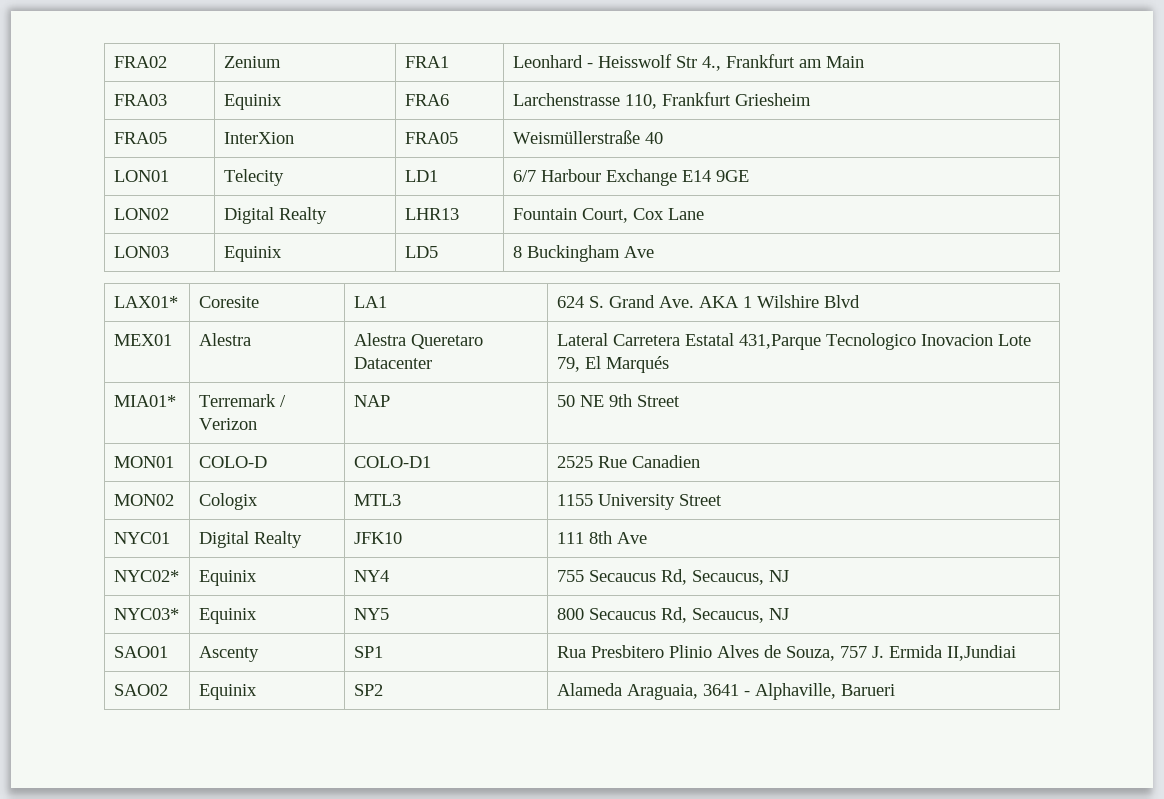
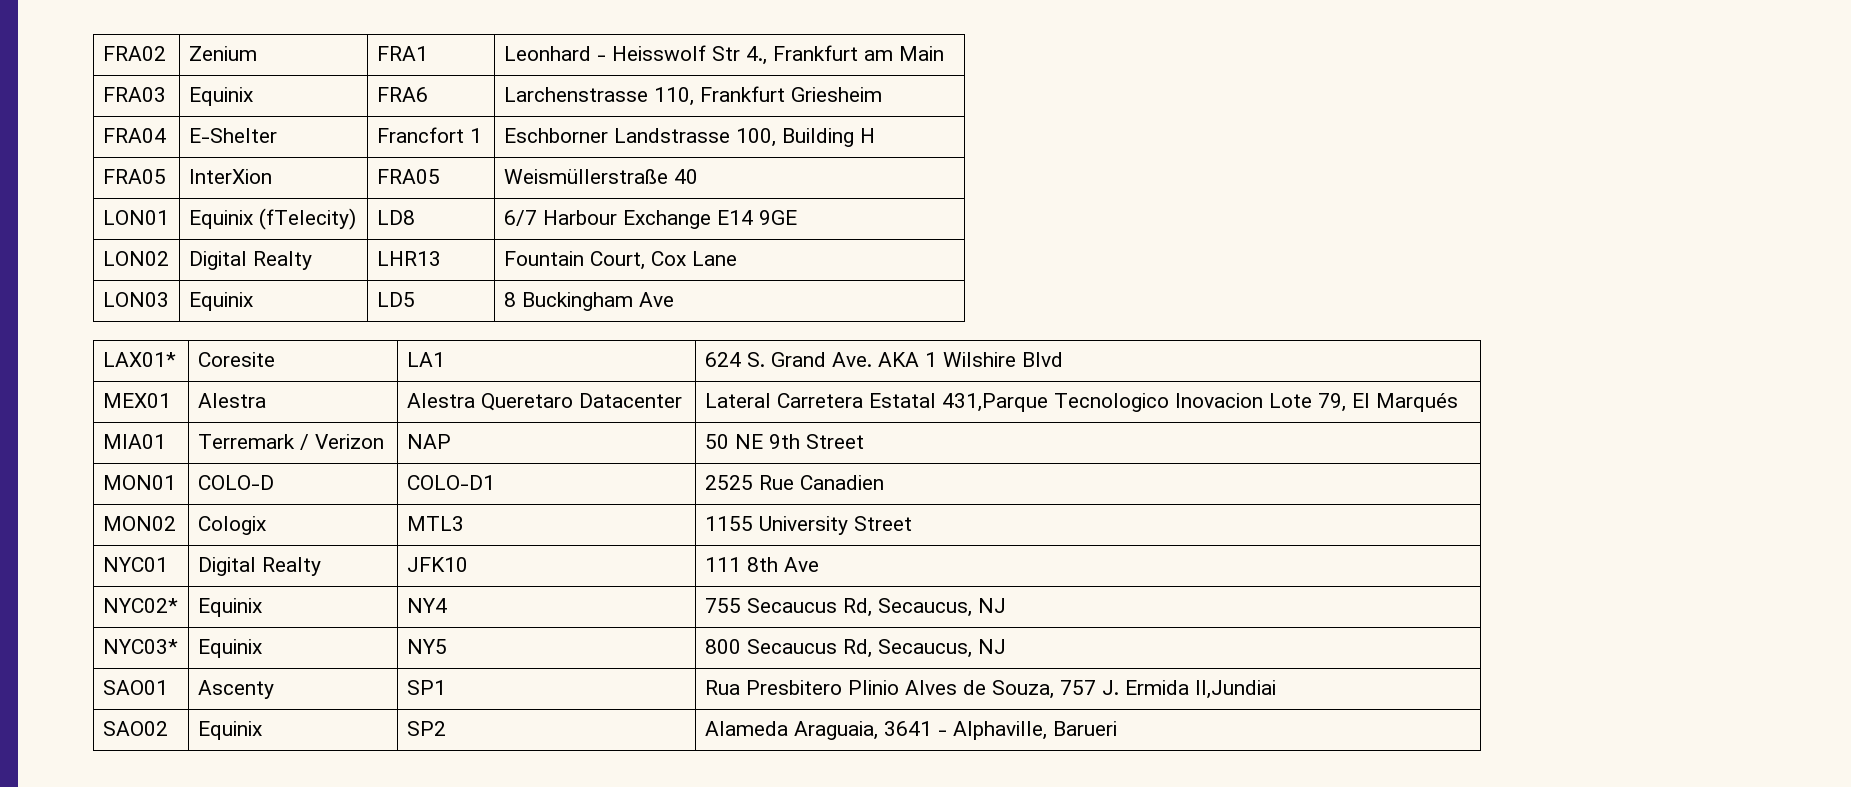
+ FRA04 | E-Shelter | Francfort 1 | Eschborner Landstrasse 100, Building H
- LON01 | Telecity | LD1 | 6/7 Harbour Exchange E14 9GE
+ LON01 | Equinix (fTelecity) | LD8 | 6/7 Harbour Exchange E14 9GE
- MIA01* | Terremark / Verizon | NAP | 50 NE 9th Street
+ MIA01 | Terremark / Verizon | NAP | 50 NE 9th Street

